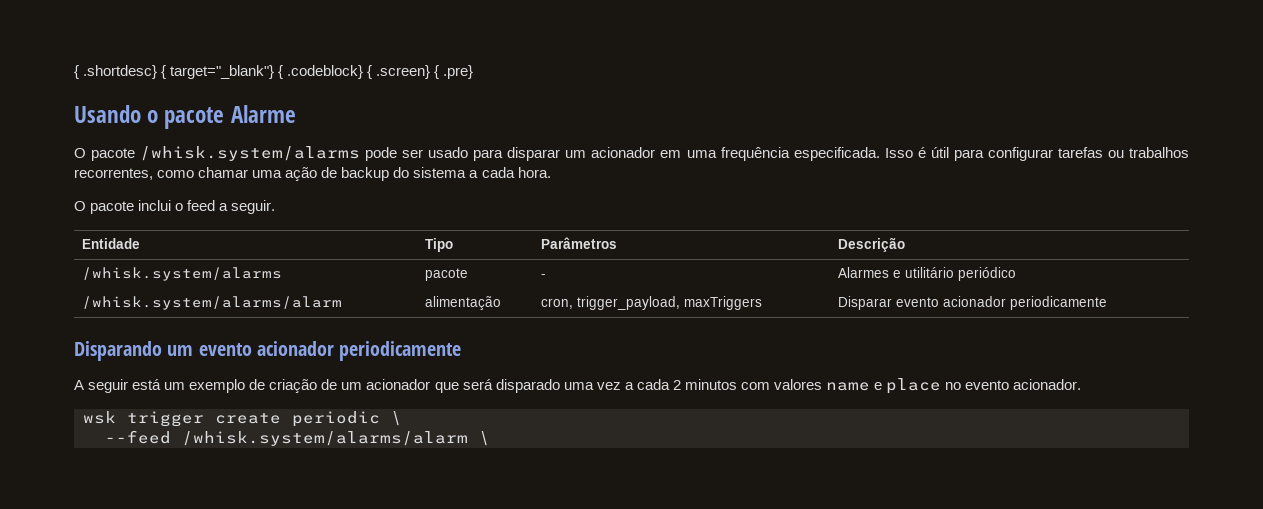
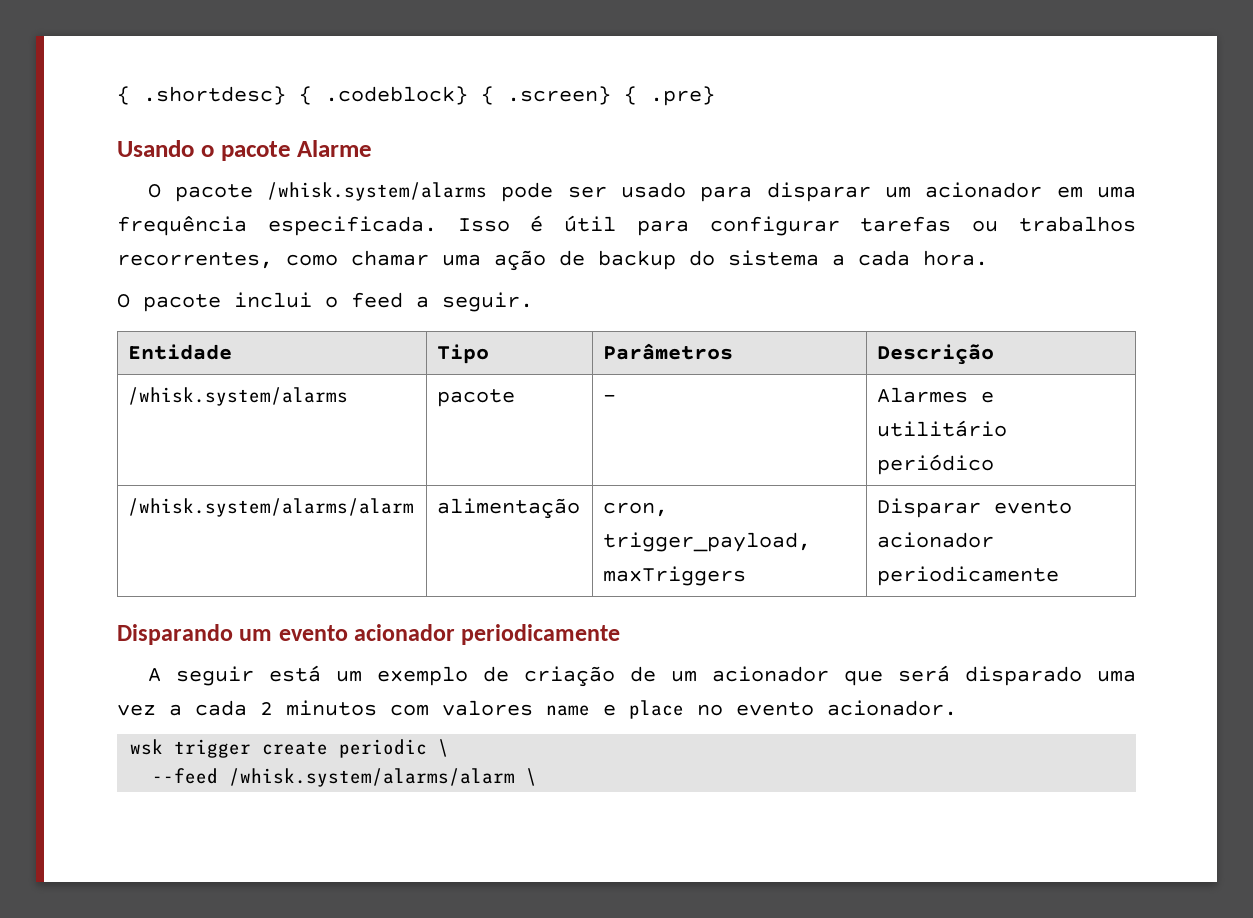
- { .shortdesc} { target="_blank"} { .codeblock} { .screen} { .pre}
+ { .shortdesc} { .codeblock} { .screen} { .pre}

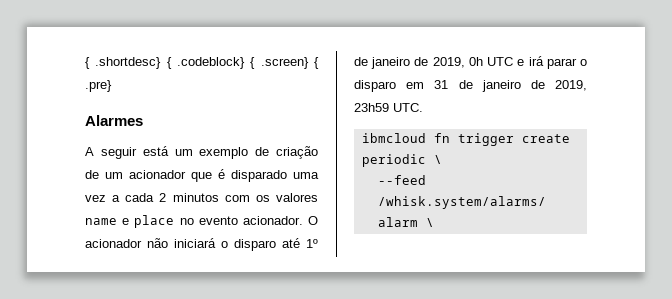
- Usando o pacote Alarme
- O pacote /whisk.system/alarms pode ser usado para disparar um acionador em uma frequência especificada. Isso é útil para configurar tarefas ou trabalhos recorrentes, como chamar uma ação de backup do sistema a cada hora.
- O pacote inclui o feed a seguir.
- Entidade | Tipo | Parâmetros | Descrição
- /whisk.system/alarms | pacote | - | Alarmes e utilitário periódico
- /whisk.system/alarms/alarm | alimentação | cron, trigger_payload, maxTriggers | Disparar evento acionador periodicamente
- Disparando um evento acionador periodicamente
+ Alarmes
- A seguir está um exemplo de criação de um acionador que será disparado uma vez a cada 2 minutos com valores name e place no evento acionador.
- wsk trigger create periodic \
+ A seguir está um exemplo de criação de um acionador que é disparado uma vez a cada 2 minutos com os valores name e place no evento acionador. O acionador não iniciará o disparo até 1º de janeiro de 2019, 0h UTC e irá parar o disparo em 31 de janeiro de 2019, 23h59 UTC.
+ ibmcloud fn trigger create periodic \

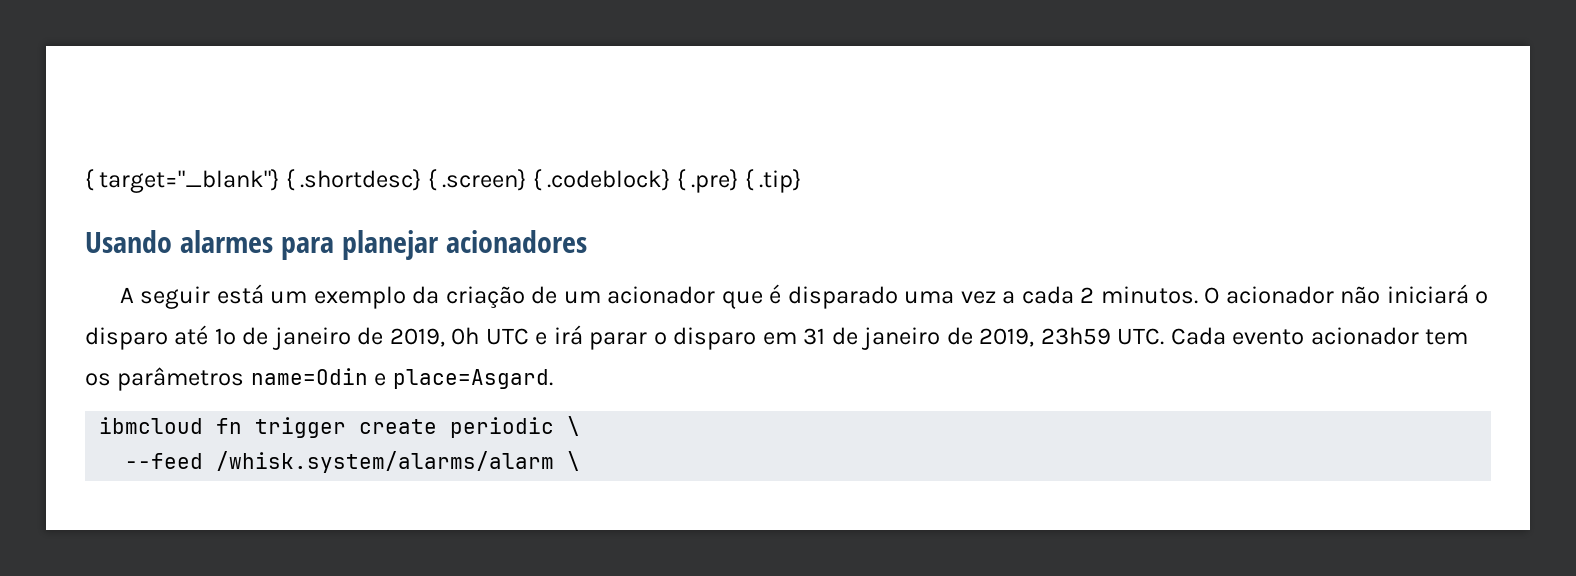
- { .shortdesc} { .codeblock} { .screen} { .pre}
- Alarmes
+ { target="_blank"} { .shortdesc} { .screen} { .codeblock} { .pre} { .tip}
+ Usando alarmes para planejar acionadores
- A seguir está um exemplo de criação de um acionador que é disparado uma vez a cada 2 minutos com os valores name e place no evento acionador.
+ A seguir está um exemplo da criação de um acionador que é disparado uma vez a cada 2 minutos.
- O acionador não iniciará o disparo até 1º de janeiro de 2019, 0h UTC e irá parar o disparo em 31 de janeiro de 2019, 23h59 UTC.
+ O acionador não iniciará o disparo até 1º de janeiro de 2019, 0h UTC e irá parar o disparo em 31 de janeiro de 2019, 23h59 UTC. Cada evento acionador tem os parâmetros name=Odin e place=Asgard.

